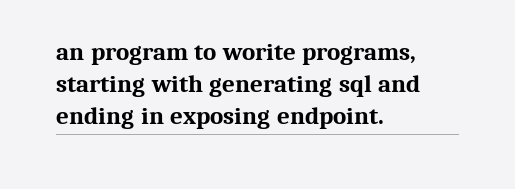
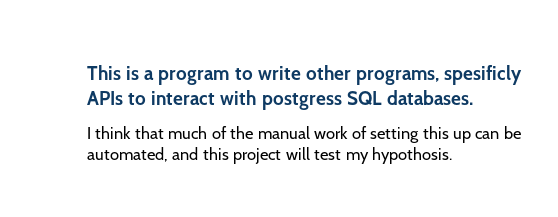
- an program to worite programs, starting with generating sql and ending in exposing endpoint.
+ This is a program to write other programs, spesificly APIs to interact with postgress SQL databases.
+ I think that much of the manual work of setting this up can be automated, and this project will test my hypothosis.

